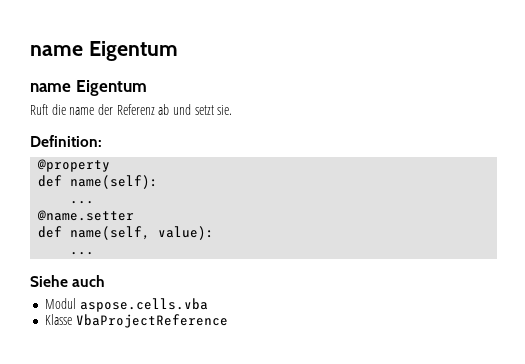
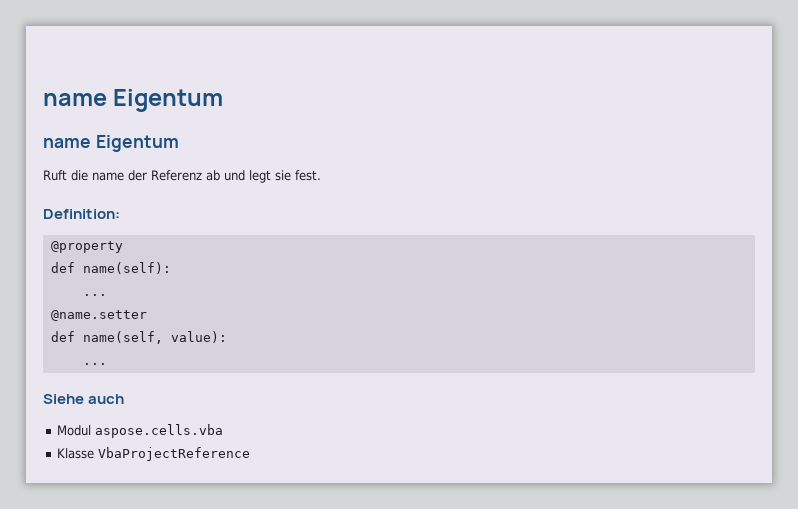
- Ruft die name der Referenz ab und setzt sie.
+ Ruft die name der Referenz ab und legt sie fest.

